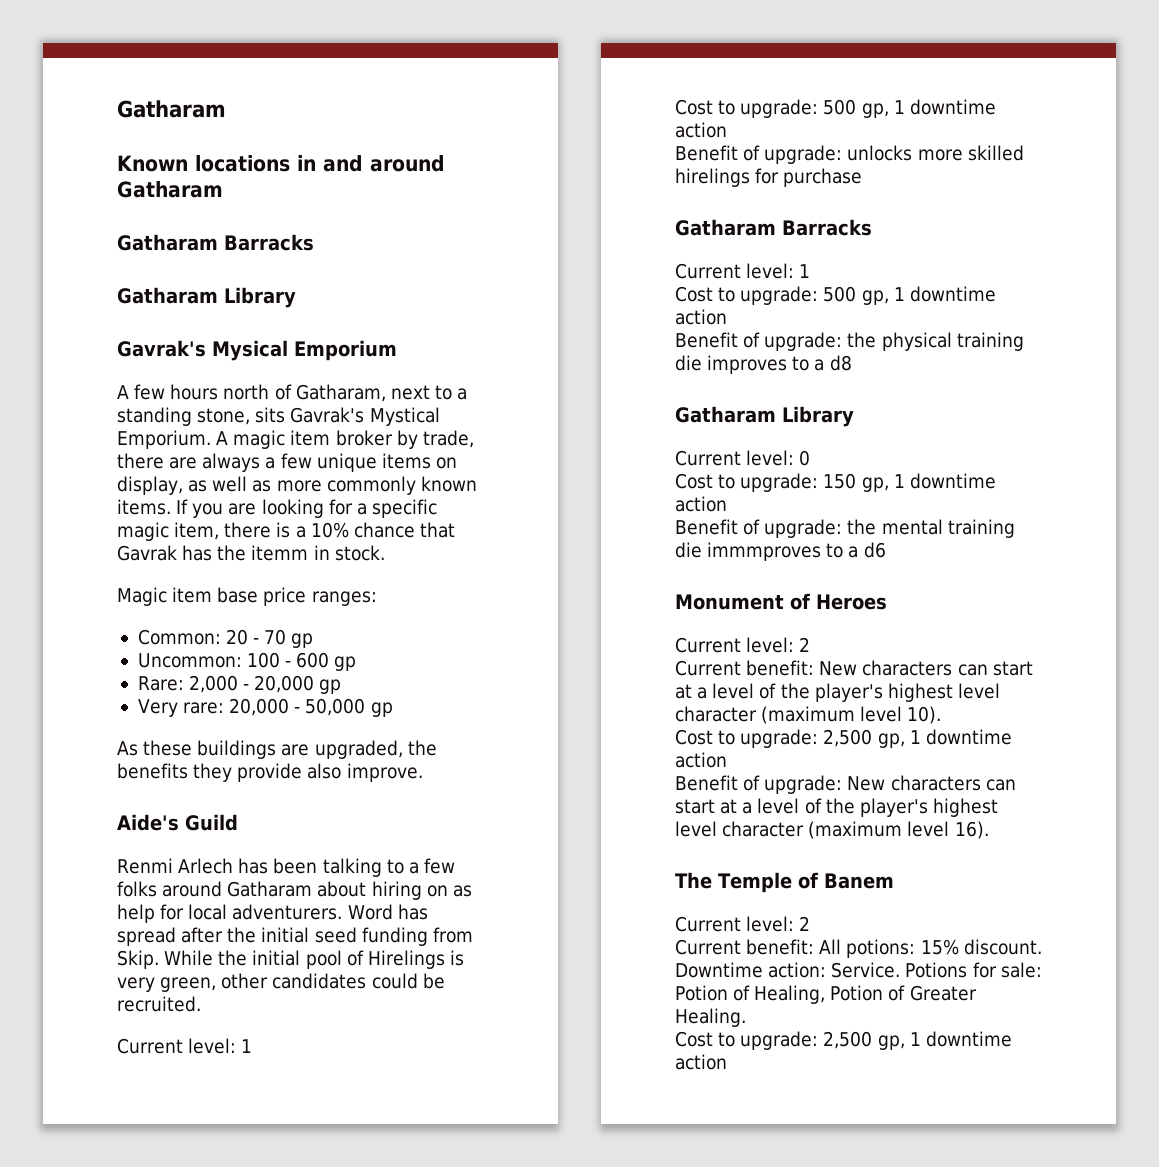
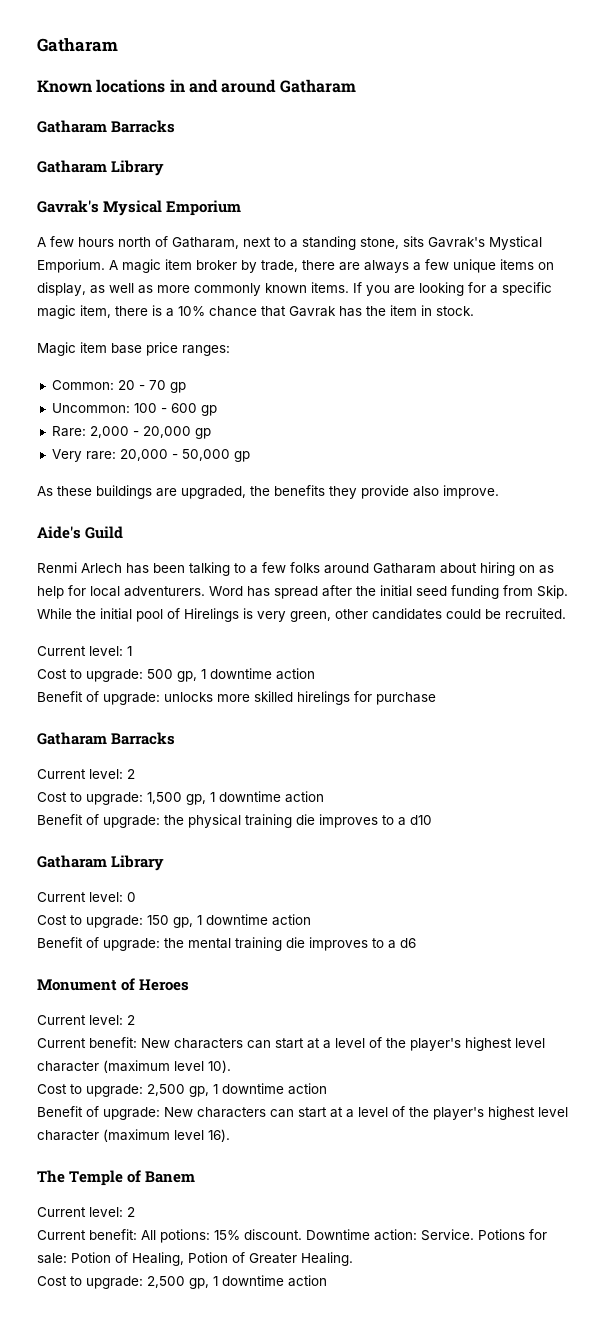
- If you are looking for a specific magic item, there is a 10% chance that Gavrak has the itemm in stock.
+ If you are looking for a specific magic item, there is a 10% chance that Gavrak has the item in stock.
  Benefit of upgrade: unlocks more skilled hirelings for purchase
  Gatharam Barracks
- Current level: 1
- Cost to upgrade: 500 gp, 1 downtime action
+ Current level: 2
+ Cost to upgrade: 1,500 gp, 1 downtime action
- Benefit of upgrade: the physical training die improves to a d8
+ Benefit of upgrade: the physical training die improves to a d10
- Benefit of upgrade: the mental training die immmproves to a d6
+ Benefit of upgrade: the mental training die improves to a d6

